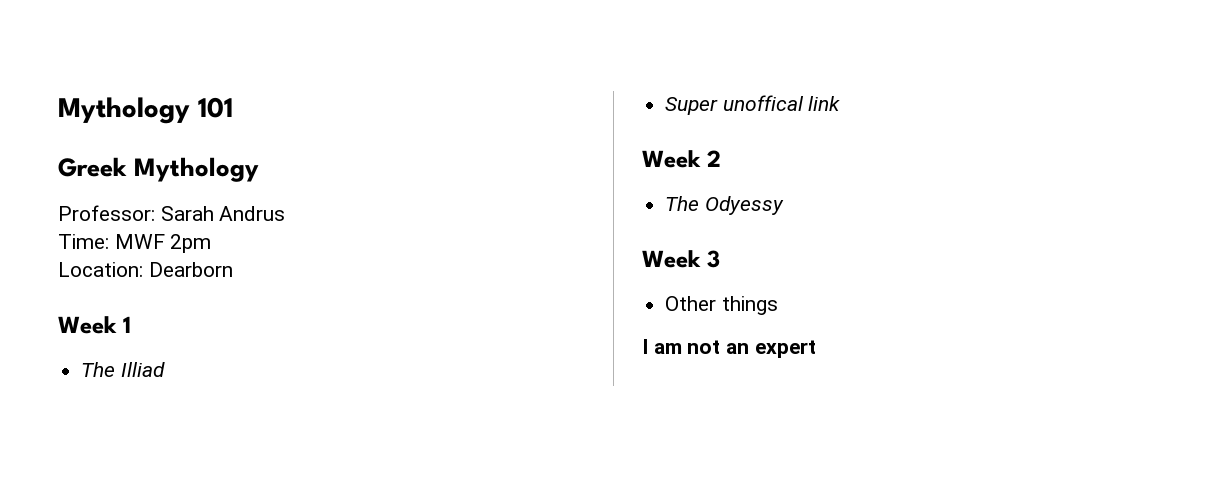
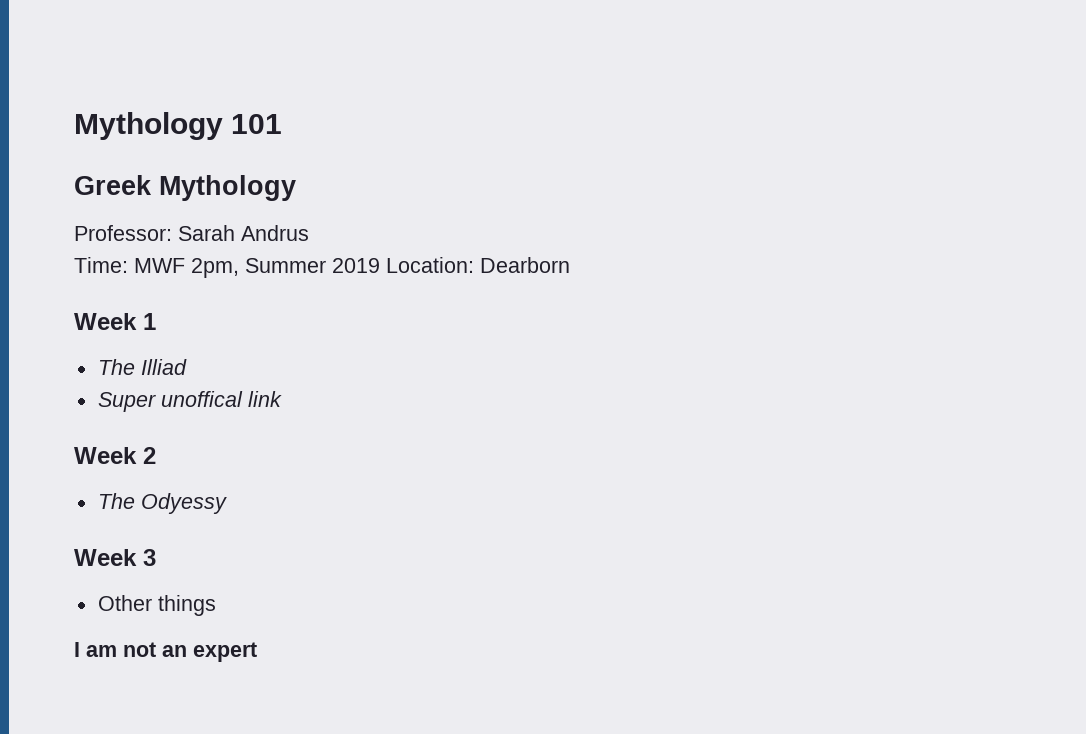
- Time: MWF 2pm
- Location: Dearborn
+ Time: MWF 2pm, Summer 2019 Location: Dearborn

